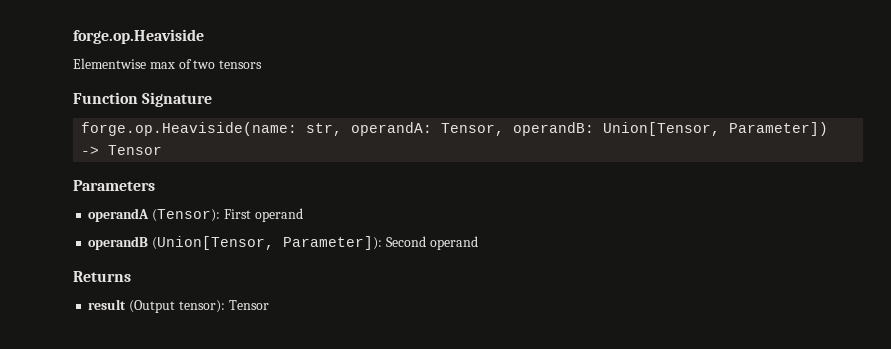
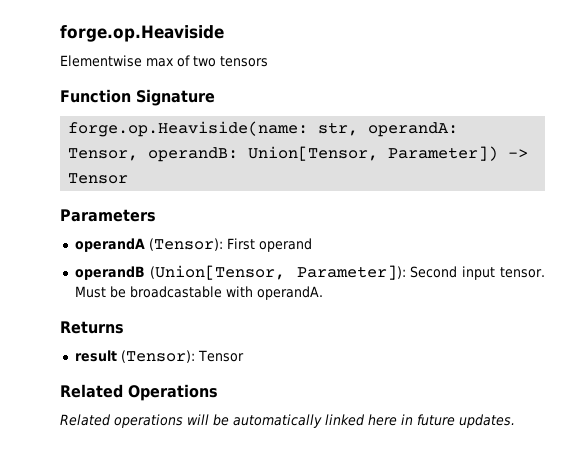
- operandB (Union[Tensor, Parameter]): Second operand
+ operandB (Union[Tensor, Parameter]): Second input tensor. Must be broadcastable with operandA.
- result (Output tensor): Tensor
+ result (Tensor): Tensor
+ Related Operations
+ Related operations will be automatically linked here in future updates.

